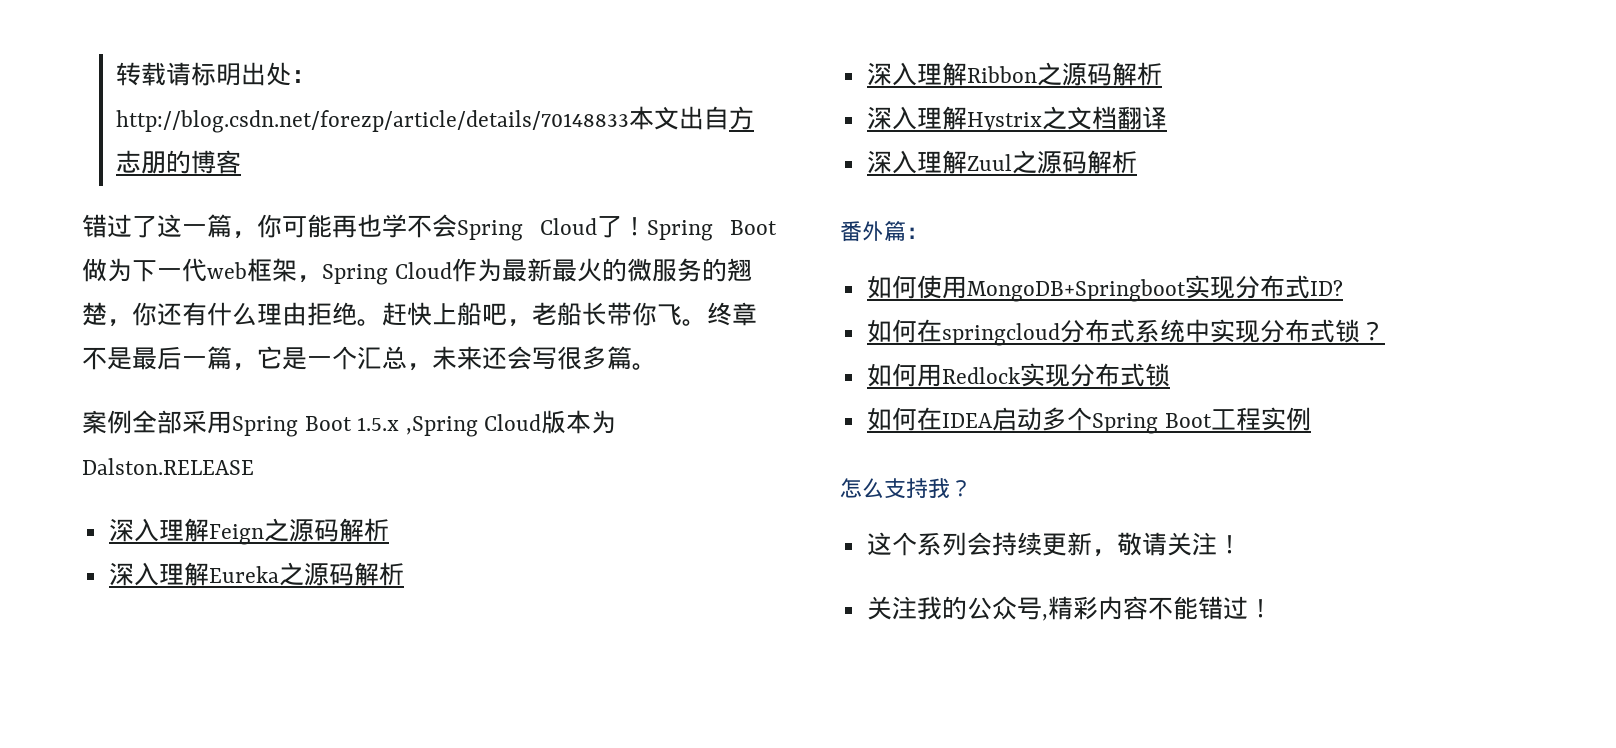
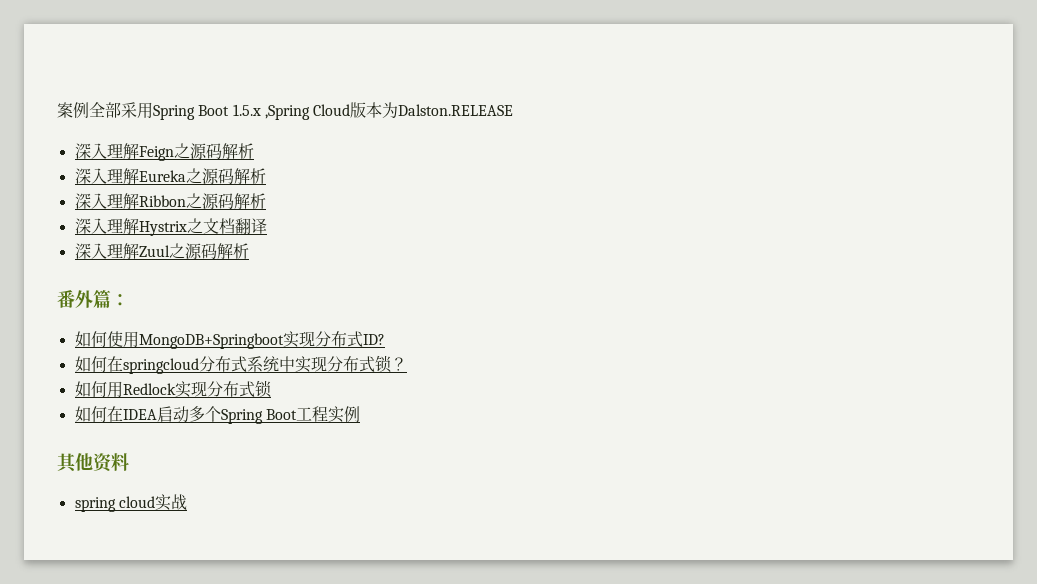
- 转载请标明出处：http://blog.csdn.net/forezp/article/details/70148833本文出自方志朋的博客
- 错过了这一篇，你可能再也学不会Spring Cloud了！Spring Boot做为下一代web框架，Spring Cloud作为最新最火的微服务的翘楚，你还有什么理由拒绝。赶快上船吧，老船长带你飞。终章不是最后一篇，它是一个汇总，未来还会写很多篇。
- 怎么支持我？
- 这个系列会持续更新，敬请关注！
- 关注我的公众号,精彩内容不能错过！
+ 其他资料
+ spring cloud实战

